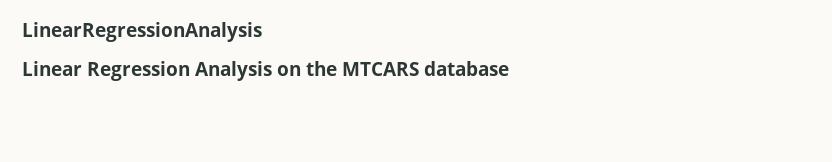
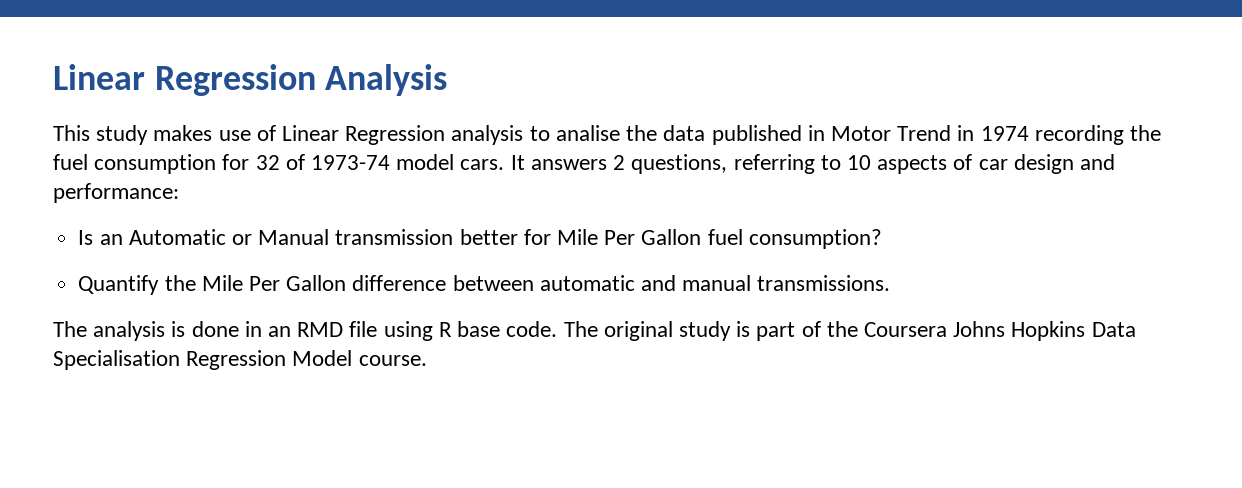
- LinearRegressionAnalysis
- Linear Regression Analysis on the MTCARS database
+ Linear Regression Analysis
+ This study makes use of Linear Regression analysis to analise the data published in Motor Trend in 1974 recording the fuel consumption for 32 of 1973-74 model cars. It answers 2 questions, referring to 10 aspects of car design and performance:
+ Is an Automatic or Manual transmission better for Mile Per Gallon fuel consumption?
+ Quantify the Mile Per Gallon difference between automatic and manual transmissions.
+ The analysis is done in an RMD file using R base code. The original study is part of the Coursera Johns Hopkins Data Specialisation Regression Model course.

